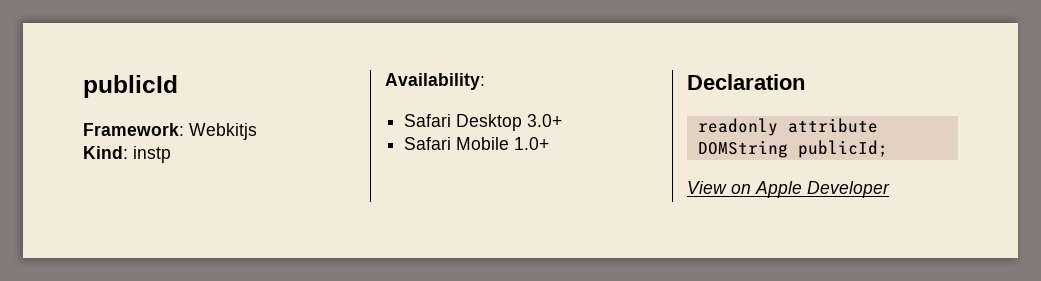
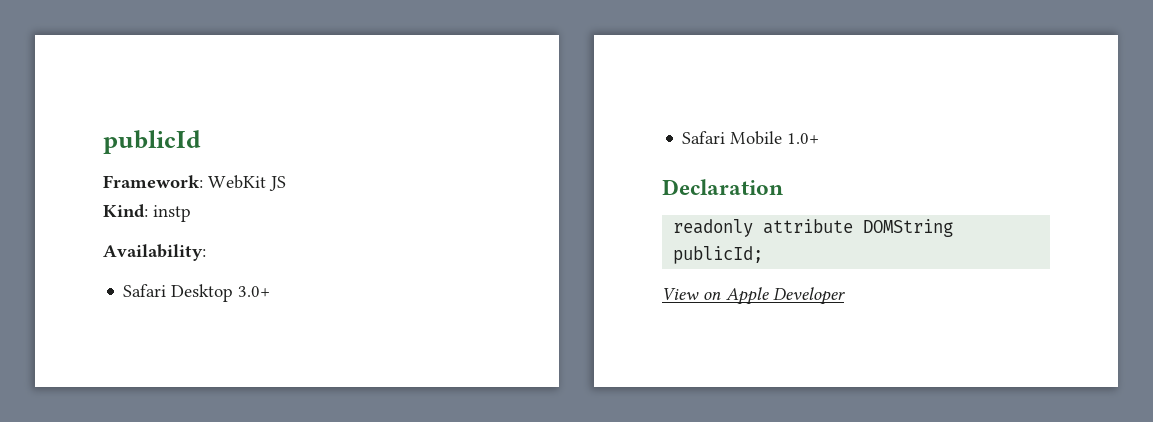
- Framework: Webkitjs
+ Framework: WebKit JS

